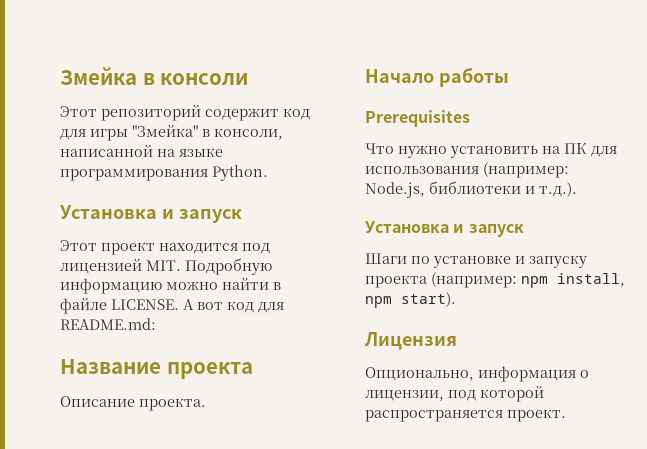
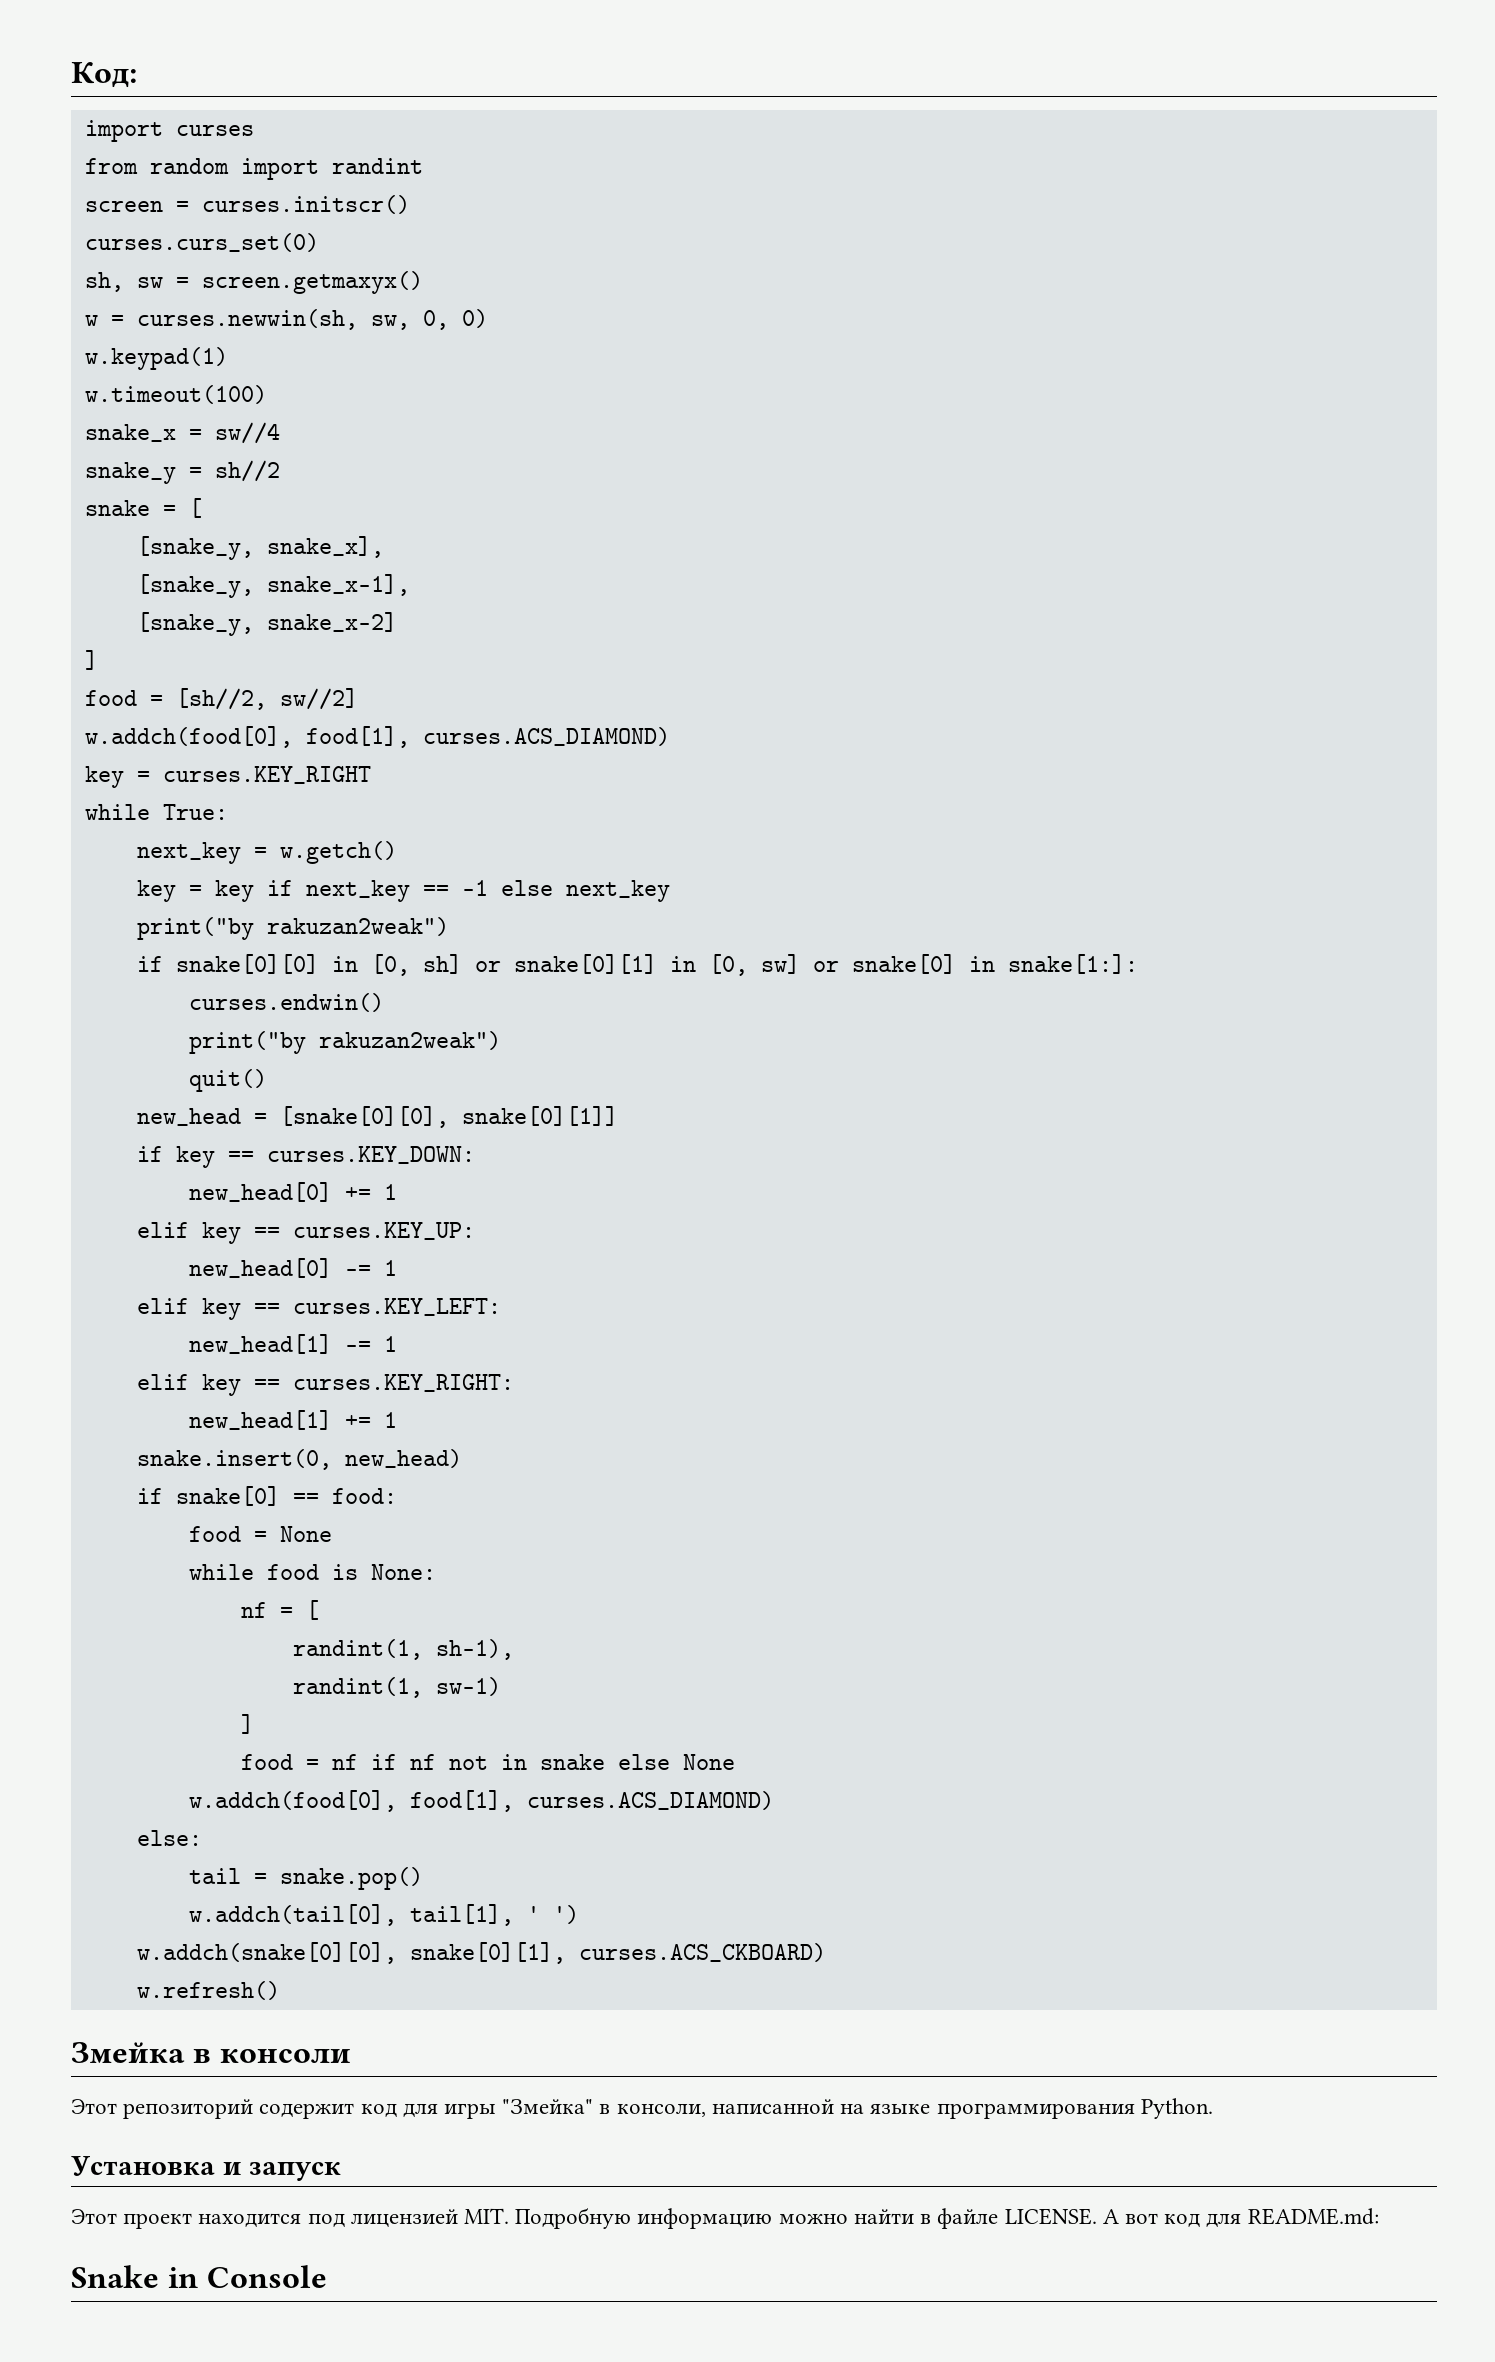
+ Код:
+ import curses
+ from random import randint
+ screen = curses.initscr()
+ curses.curs_set(0)
+ sh, sw = screen.getmaxyx()
+ w = curses.newwin(sh, sw, 0, 0)
+ w.keypad(1)
+ w.timeout(100)
+ snake_x = sw//4
+ snake_y = sh//2
+ snake = [
+ [snake_y, snake_x],
+ [snake_y, snake_x-1],
+ [snake_y, snake_x-2]
+ ]
+ food = [sh//2, sw//2]
+ w.addch(food[0], food[1], curses.ACS_DIAMOND)
+ key = curses.KEY_RIGHT
+ while True:
+ next_key = w.getch()
+ key = key if next_key == -1 else next_key
+ print("by rakuzan2weak")
+ if snake[0][0] in [0, sh] or snake[0][1] in [0, sw] or snake[0] in snake[1:]:
+ curses.endwin()
+ print("by rakuzan2weak")
+ quit()
+ new_head = [snake[0][0], snake[0][1]]
+ if key == curses.KEY_DOWN:
+ new_head[0] += 1
+ elif key == curses.KEY_UP:
+ new_head[0] -= 1
+ elif key == curses.KEY_LEFT:
+ new_head[1] -= 1
+ elif key == curses.KEY_RIGHT:
+ new_head[1] += 1
+ snake.insert(0, new_head)
+ if snake[0] == food:
+ food = None
+ while food is None:
+ nf = [
+ randint(1, sh-1),
+ randint(1, sw-1)
+ ]
+ food = nf if nf not in snake else None
+ w.addch(food[0], food[1], curses.ACS_DIAMOND)
+ else:
+ tail = snake.pop()
+ w.addch(tail[0], tail[1], ' ')
+ w.addch(snake[0][0], snake[0][1], curses.ACS_CKBOARD)
+ w.refresh()
- Название проекта
- Описание проекта.
- Начало работы
- Prerequisites
- Что нужно установить на ПК для использования (например: Node.js, библиотеки и т.д.).
- Установка и запуск
- Шаги по установке и запуску проекта (например: npm install, npm start).
- Лицензия
- Опционально, информация о лицензии, под которой распространяется проект.
+ Snake in Console

